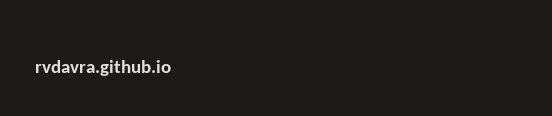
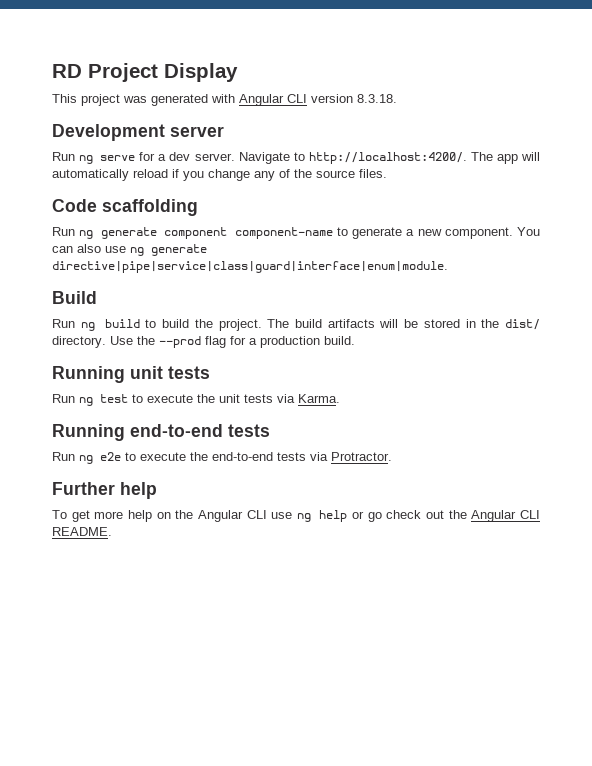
- rvdavra.github.io
+ RD Project Display
+ This project was generated with Angular CLI version 8.3.18.
+ Development server
+ Run ng serve for a dev server. Navigate to http://localhost:4200/. The app will automatically reload if you change any of the source files.
+ Code scaffolding
+ Run ng generate component component-name to generate a new component. You can also use ng generate directive|pipe|service|class|guard|interface|enum|module.
+ Build
+ Run ng build to build the project. The build artifacts will be stored in the dist/ directory. Use the --prod flag for a production build.
+ Running unit tests
+ Run ng test to execute the unit tests via Karma.
+ Running end-to-end tests
+ Run ng e2e to execute the end-to-end tests via Protractor.
+ Further help
+ To get more help on the Angular CLI use ng help or go check out the Angular CLI README.

